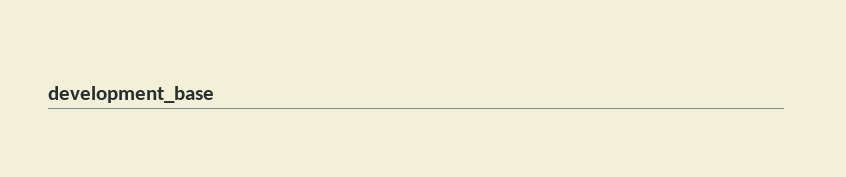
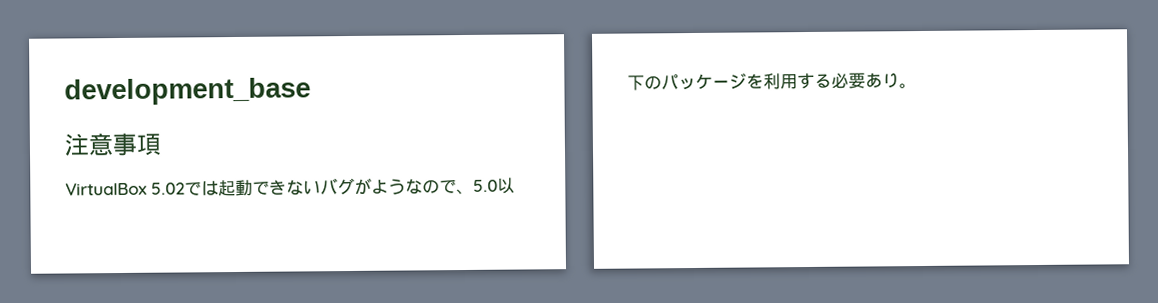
+ 注意事項
+ VirtualBox 5.02では起動できないバグがようなので、5.0以下のパッケージを利用する必要あり。

